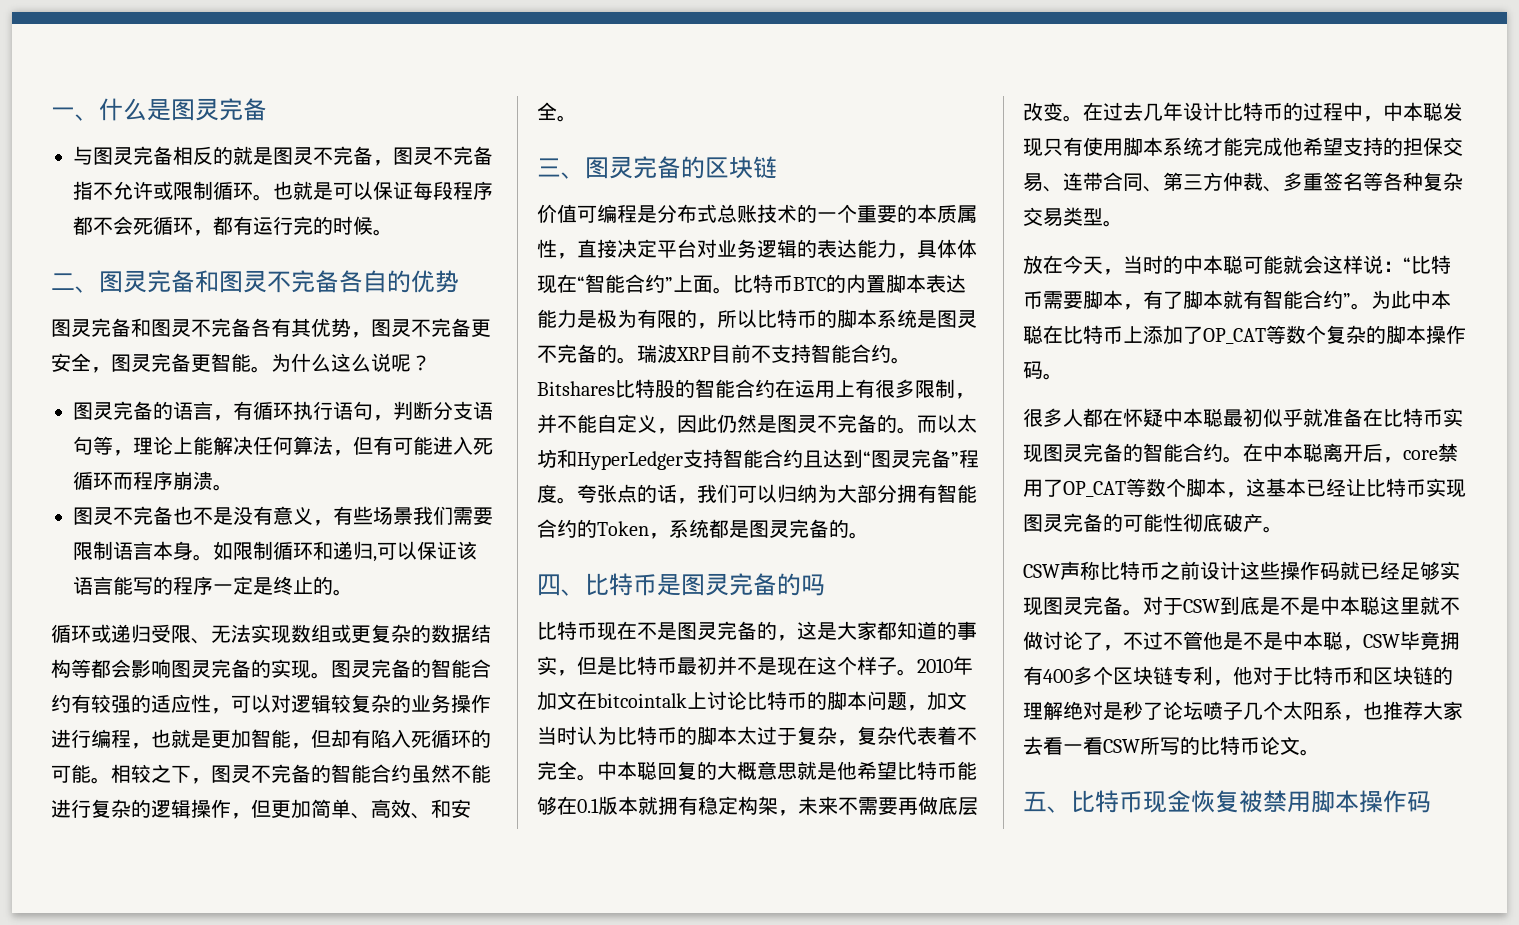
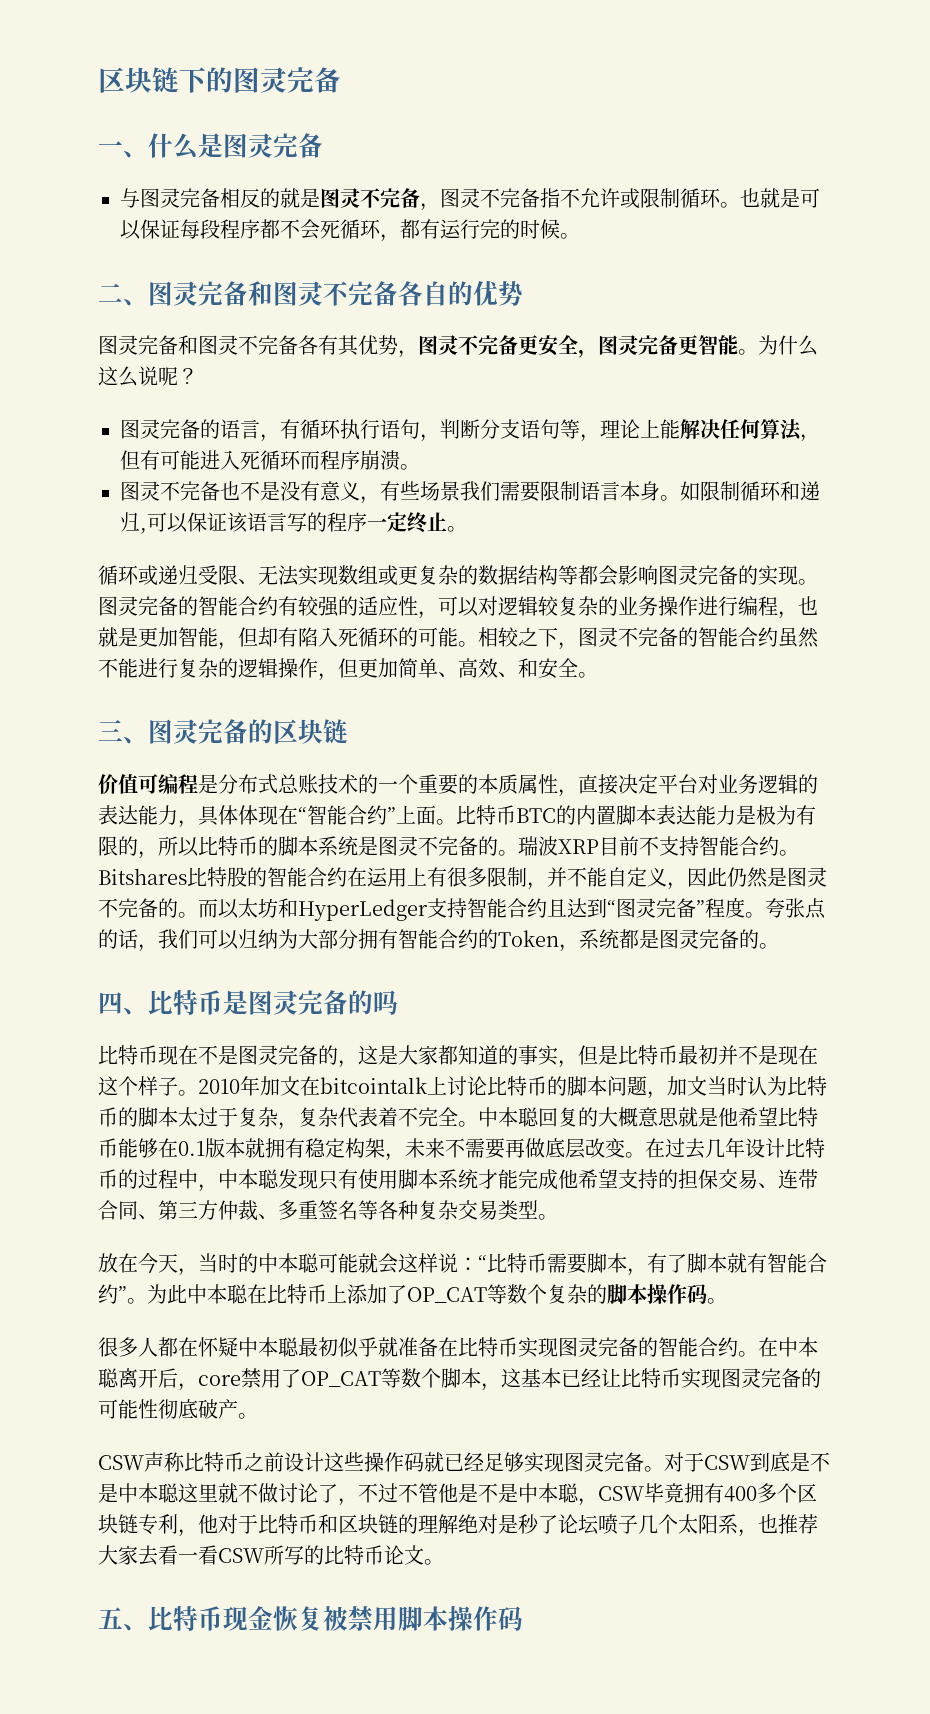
+ 区块链下的图灵完备
- 如限制循环和递归,可以保证该语言能写的程序一定是终止的。
+ 如限制循环和递归,可以保证该语言写的程序一定终止。

